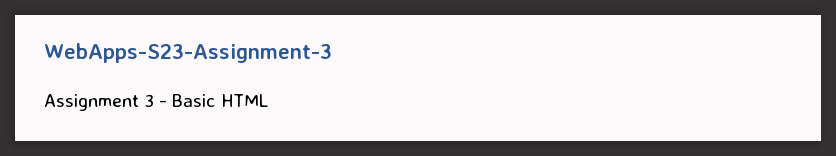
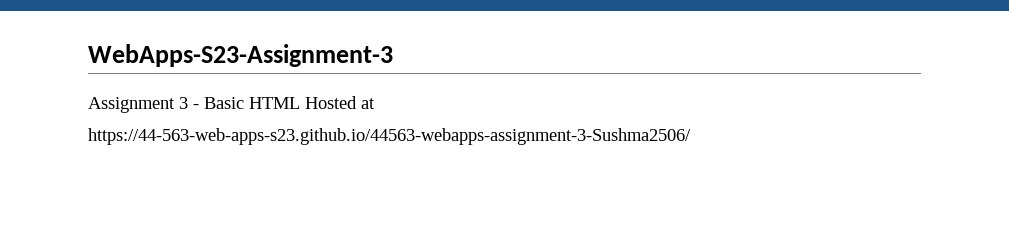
- Assignment 3 - Basic HTML
+ Assignment 3 - Basic HTML Hosted at https://44-563-web-apps-s23.github.io/44563-webapps-assignment-3-Sushma2506/

